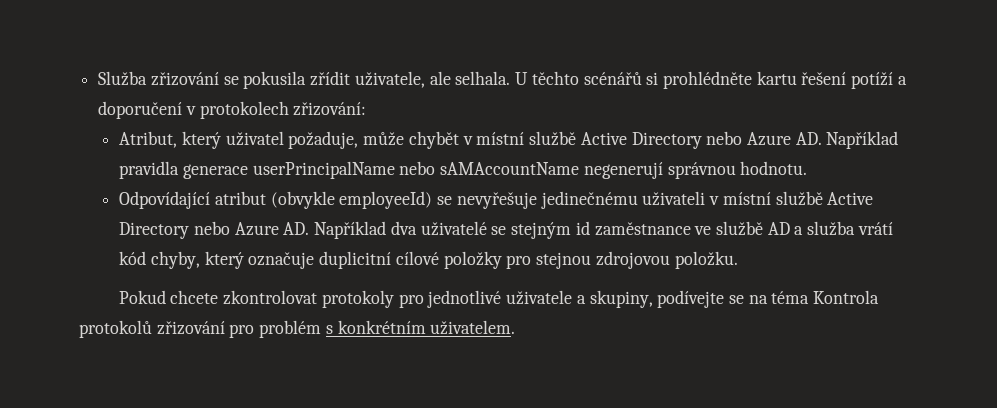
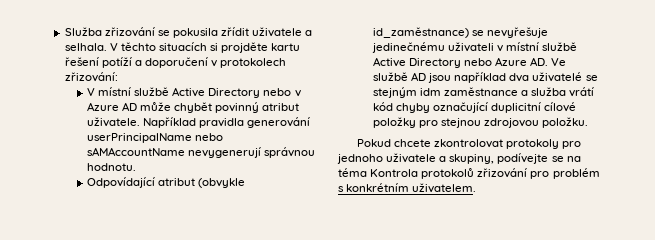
- Služba zřizování se pokusila zřídit uživatele, ale selhala. U těchto scénářů si prohlédněte kartu řešení potíží a doporučení v protokolech zřizování:
+ Služba zřizování se pokusila zřídit uživatele a selhala. V těchto situacích si projděte kartu řešení potíží a doporučení v protokolech zřizování:
- Atribut, který uživatel požaduje, může chybět v místní službě Active Directory nebo Azure AD. Například pravidla generace userPrincipalName nebo sAMAccountName negenerují správnou hodnotu.
+ V místní službě Active Directory nebo v Azure AD může chybět povinný atribut uživatele. Například pravidla generování userPrincipalName nebo sAMAccountName nevygenerují správnou hodnotu.
- Odpovídající atribut (obvykle employeeId) se nevyřešuje jedinečnému uživateli v místní službě Active Directory nebo Azure AD. Například dva uživatelé se stejným id zaměstnance ve službě AD a služba vrátí kód chyby, který označuje duplicitní cílové položky pro stejnou zdrojovou položku.
+ Odpovídající atribut (obvykle id_zaměstnance) se nevyřešuje jedinečnému uživateli v místní službě Active Directory nebo Azure AD. Ve službě AD jsou například dva uživatelé se stejným idm zaměstnance a služba vrátí kód chyby označující duplicitní cílové položky pro stejnou zdrojovou položku.
- Pokud chcete zkontrolovat protokoly pro jednotlivé uživatele a skupiny, podívejte se na téma Kontrola protokolů zřizování pro problém s konkrétním uživatelem.
+ Pokud chcete zkontrolovat protokoly pro jednoho uživatele a skupiny, podívejte se na téma Kontrola protokolů zřizování pro problém s konkrétním uživatelem.

